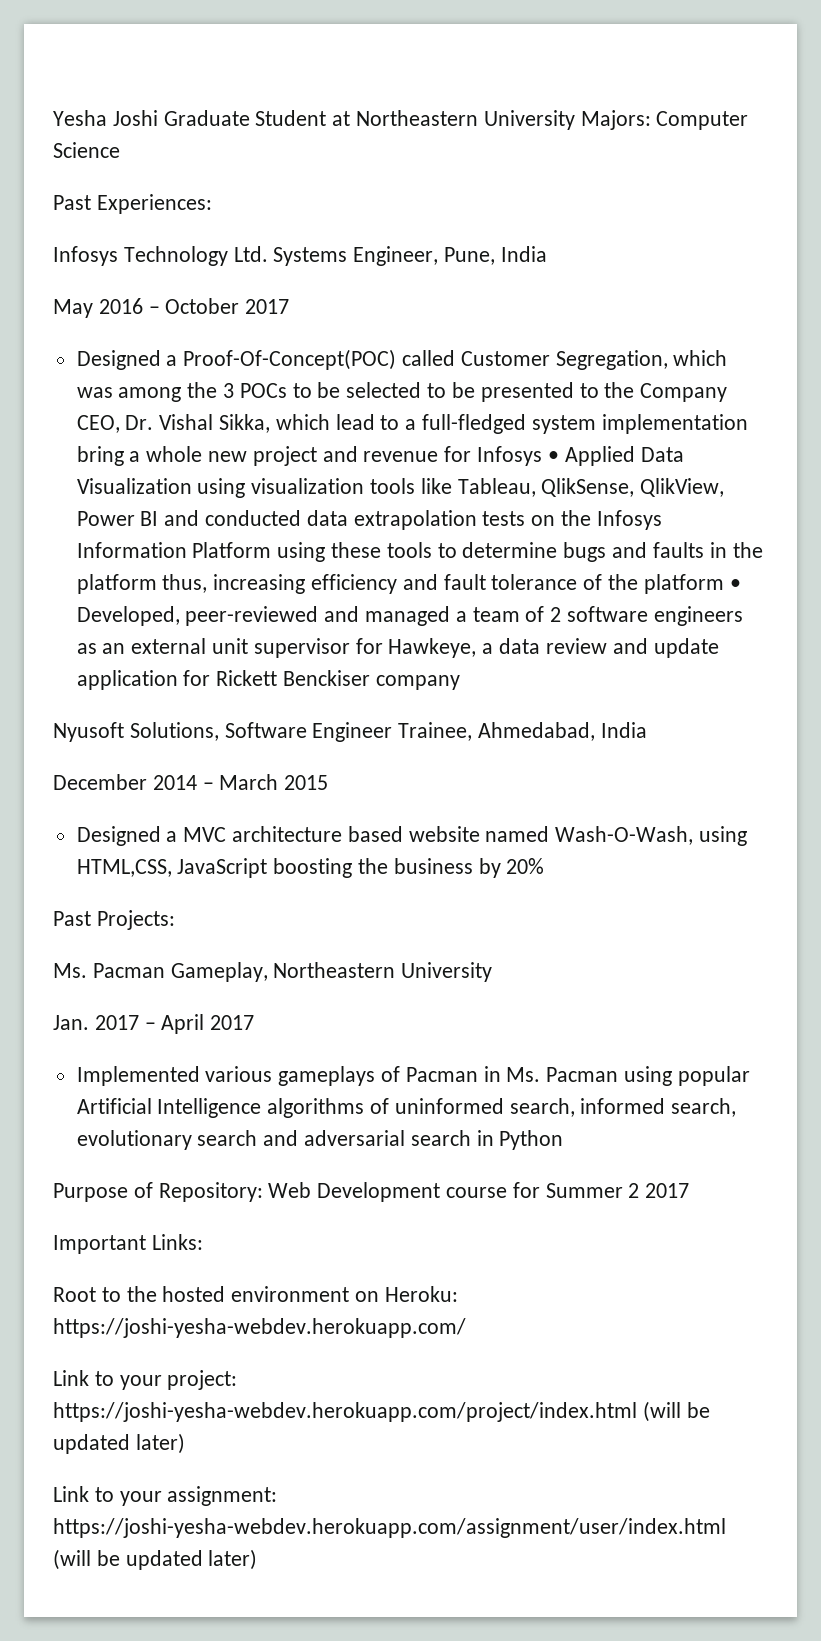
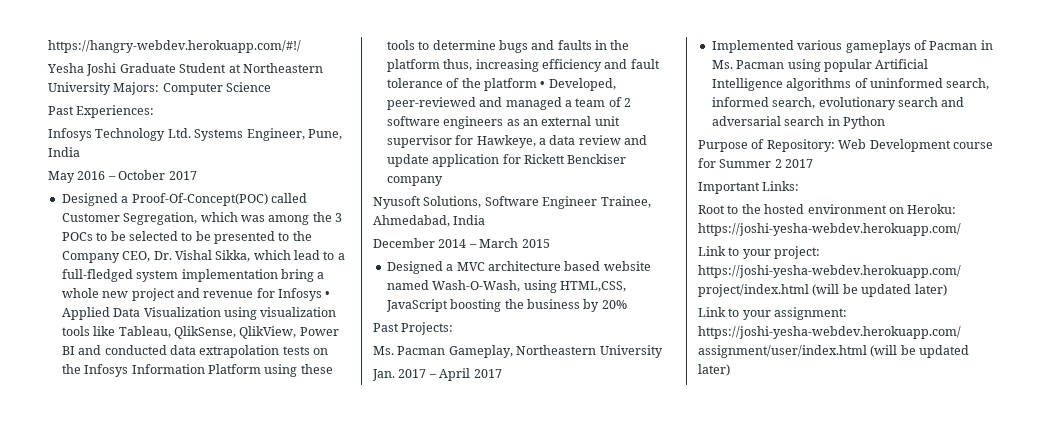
+ https://hangry-webdev.herokuapp.com/#!/

